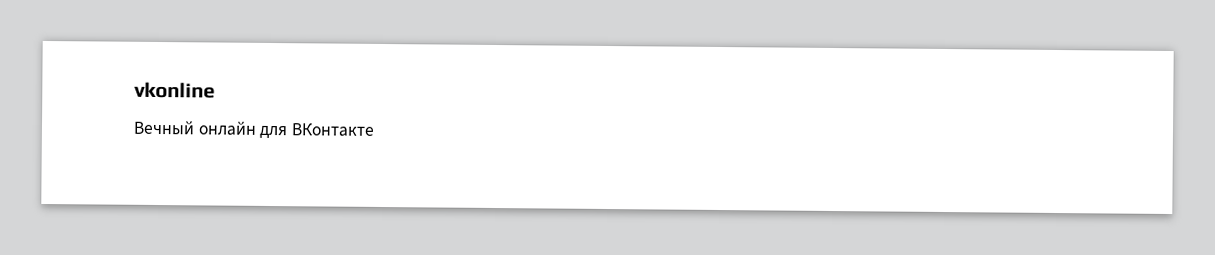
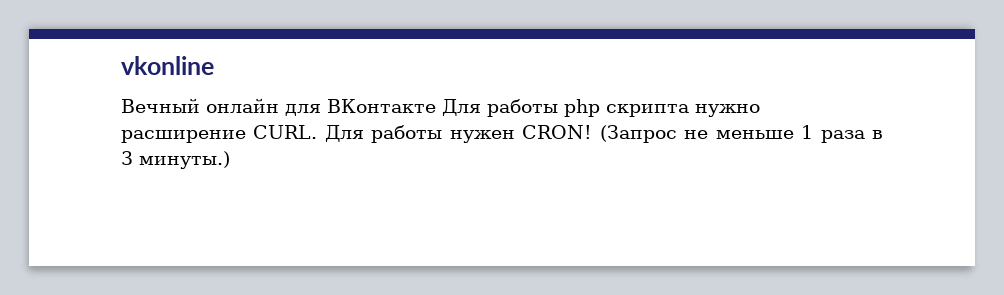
- Вечный онлайн для ВКонтакте
+ Вечный онлайн для ВКонтакте Для работы php скрипта нужно расширение CURL. Для работы нужен CRON! (Запрос не меньше 1 раза в 3 минуты.)

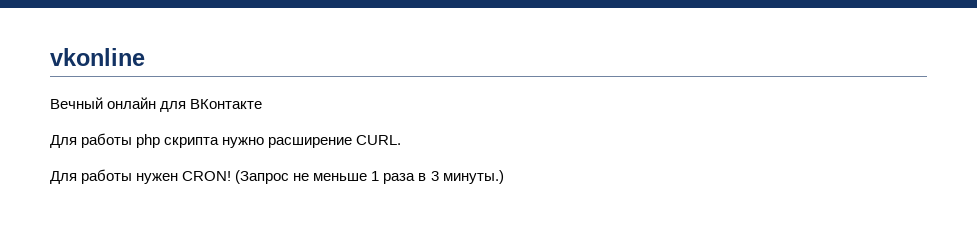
- Вечный онлайн для ВКонтакте Для работы php скрипта нужно расширение CURL. Для работы нужен CRON!
+ Вечный онлайн для ВКонтакте
+ Для работы php скрипта нужно расширение CURL.
+ Для работы нужен CRON!

